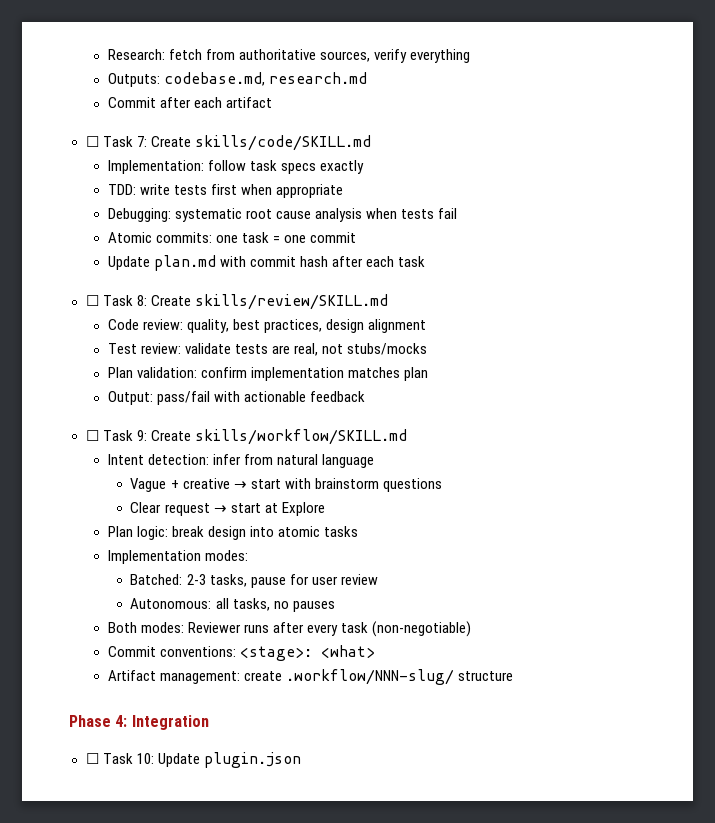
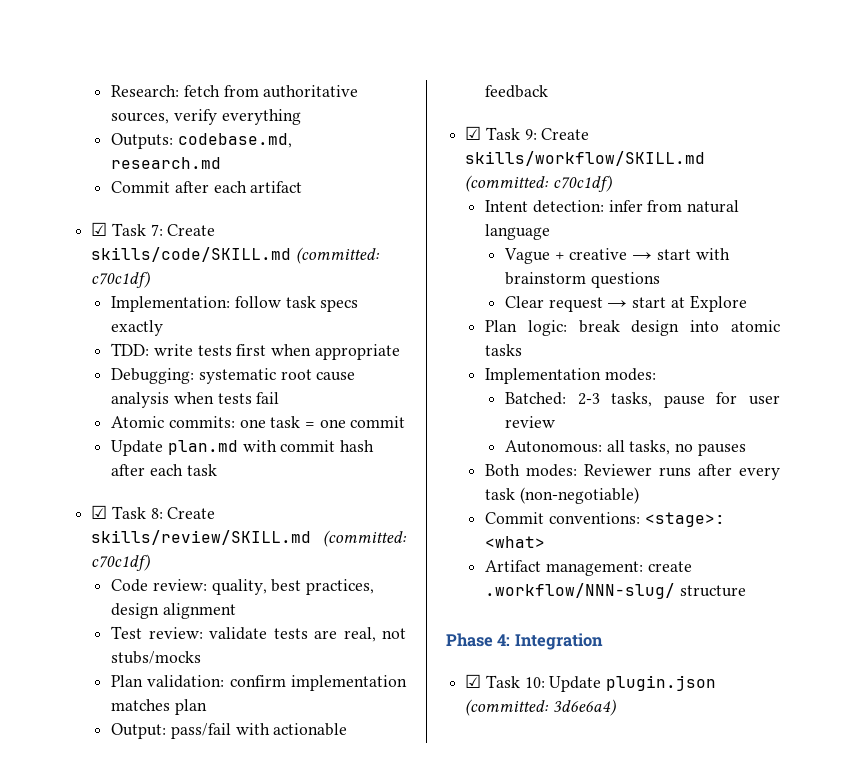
- ☐ Task 7: Create skills/code/SKILL.md
+ ☑ Task 7: Create skills/code/SKILL.md (committed: c70c1df)
- ☐ Task 8: Create skills/review/SKILL.md
+ ☑ Task 8: Create skills/review/SKILL.md (committed: c70c1df)
- ☐ Task 9: Create skills/workflow/SKILL.md
+ ☑ Task 9: Create skills/workflow/SKILL.md (committed: c70c1df)
- ☐ Task 10: Update plugin.json
+ ☑ Task 10: Update plugin.json (committed: 3d6e6a4)

